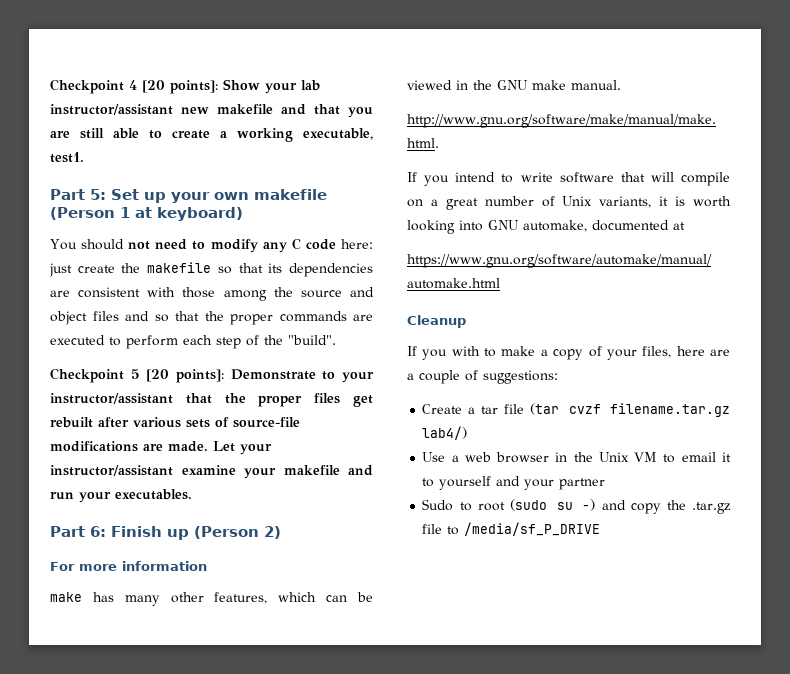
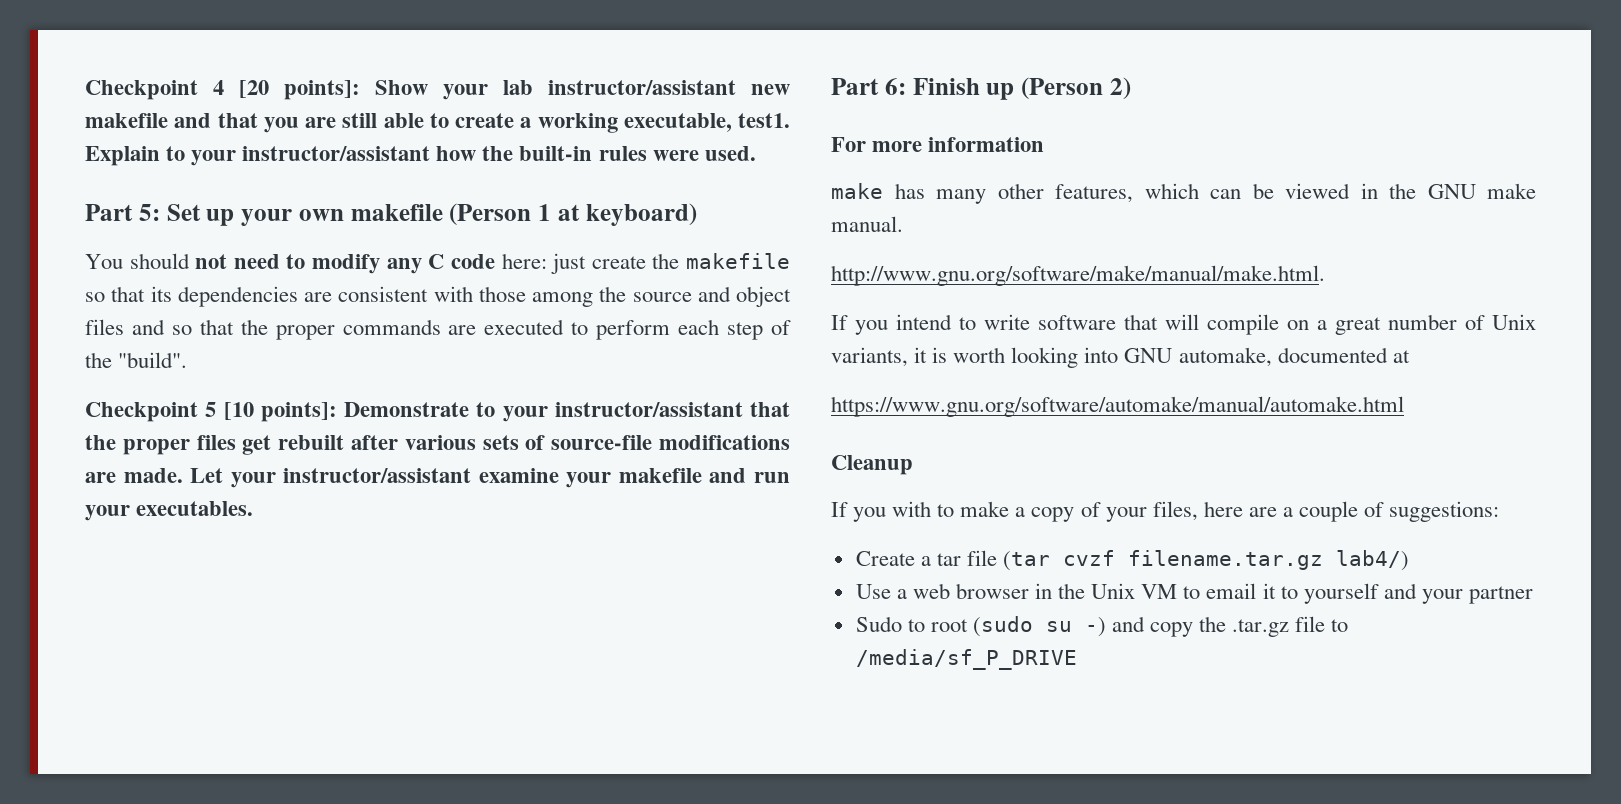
+ Explain to your instructor/assistant how the built-in rules were used.
- Checkpoint 5 [20 points]: Demonstrate to your instructor/assistant that the proper files get rebuilt after various sets of source-file modifications are made.
+ Checkpoint 5 [10 points]: Demonstrate to your instructor/assistant that the proper files get rebuilt after various sets of source-file modifications are made.

